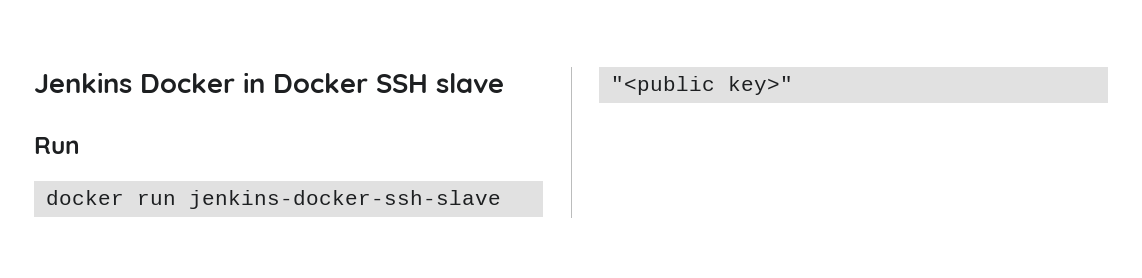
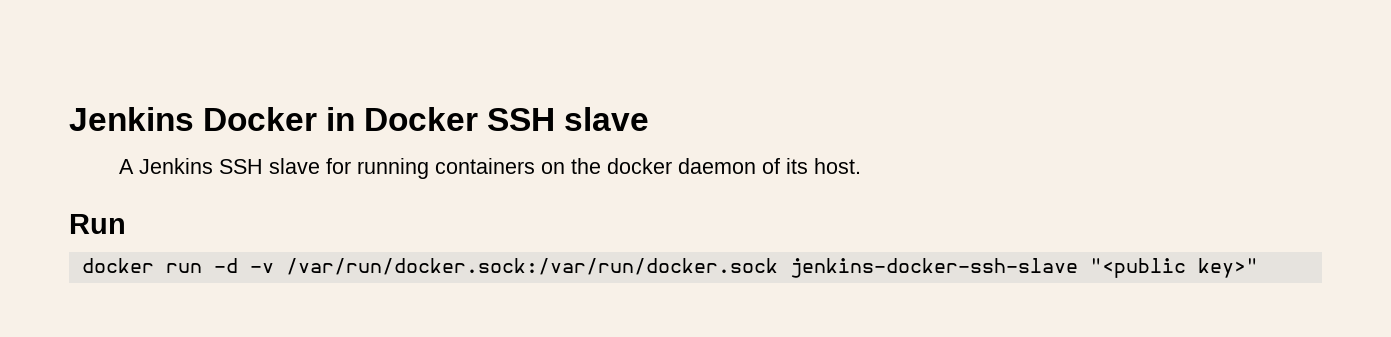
+ A Jenkins SSH slave for running containers on the docker daemon of its host.
- docker run jenkins-docker-ssh-slave "<public key>"
+ docker run -d -v /var/run/docker.sock:/var/run/docker.sock jenkins-docker-ssh-slave "<public key>"

